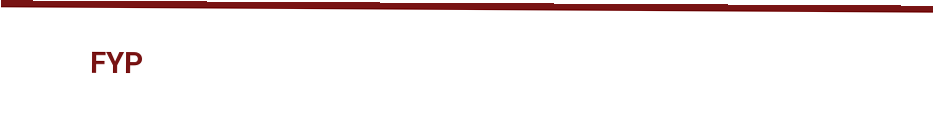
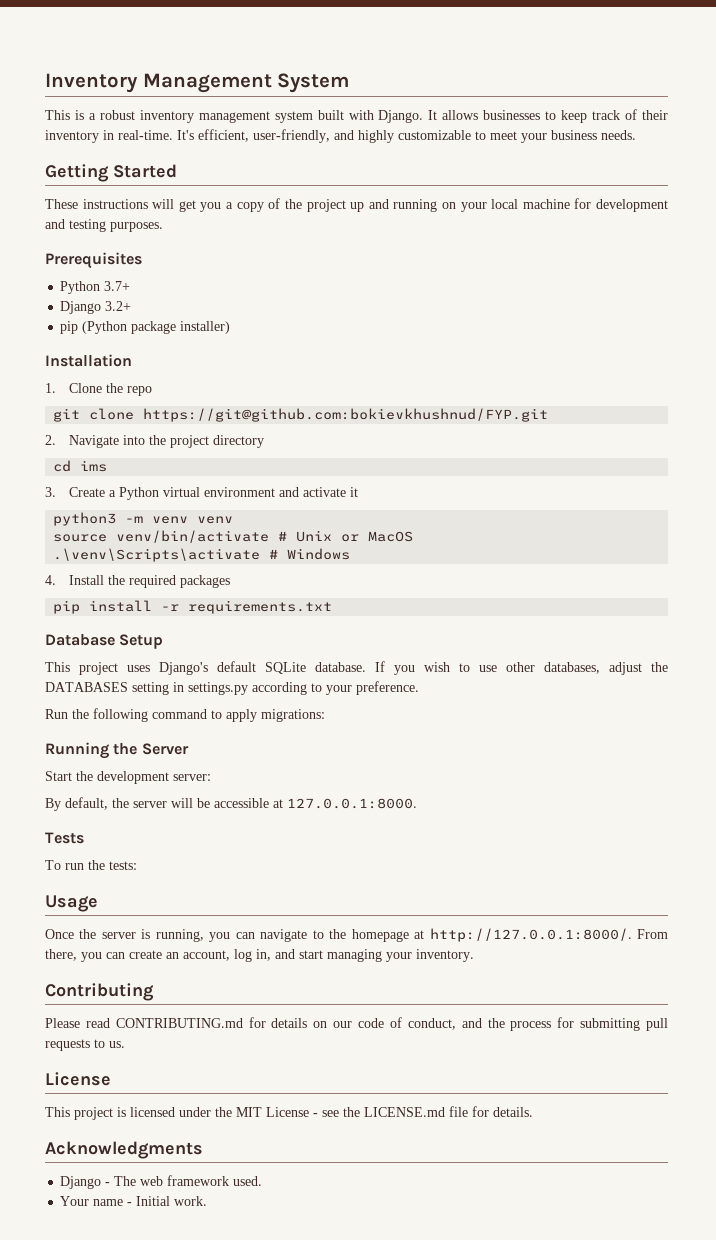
- FYP
+ Inventory Management System
+ This is a robust inventory management system built with Django. It allows businesses to keep track of their inventory in real-time. It's efficient, user-friendly, and highly customizable to meet your business needs.
+ Getting Started
+ These instructions will get you a copy of the project up and running on your local machine for development and testing purposes.
+ Prerequisites
+ Python 3.7+
+ Django 3.2+
+ pip (Python package installer)
+ Installation
+ 1. Clone the repo
+ git clone https://git@github.com:bokievkhushnud/FYP.git
+ 2. Navigate into the project directory
+ cd ims
+ 3. Create a Python virtual environment and activate it
+ python3 -m venv venv
+ source venv/bin/activate # Unix or MacOS
+ .\venv\Scripts\activate # Windows
+ 4. Install the required packages
+ pip install -r requirements.txt
+ Database Setup
+ This project uses Django's default SQLite database. If you wish to use other databases, adjust the DATABASES setting in settings.py according to your preference.
+ Run the following command to apply migrations:
+ Running the Server
+ Start the development server:
+ By default, the server will be accessible at 127.0.0.1:8000.
+ Tests
+ To run the tests:
+ Usage
+ Once the server is running, you can navigate to the homepage at http://127.0.0.1:8000/. From there, you can create an account, log in, and start managing your inventory.
+ Contributing
+ Please read CONTRIBUTING.md for details on our code of conduct, and the process for submitting pull requests to us.
+ License
+ This project is licensed under the MIT License - see the LICENSE.md file for details.
+ Acknowledgments
+ Django - The web framework used.
+ Your name - Initial work.

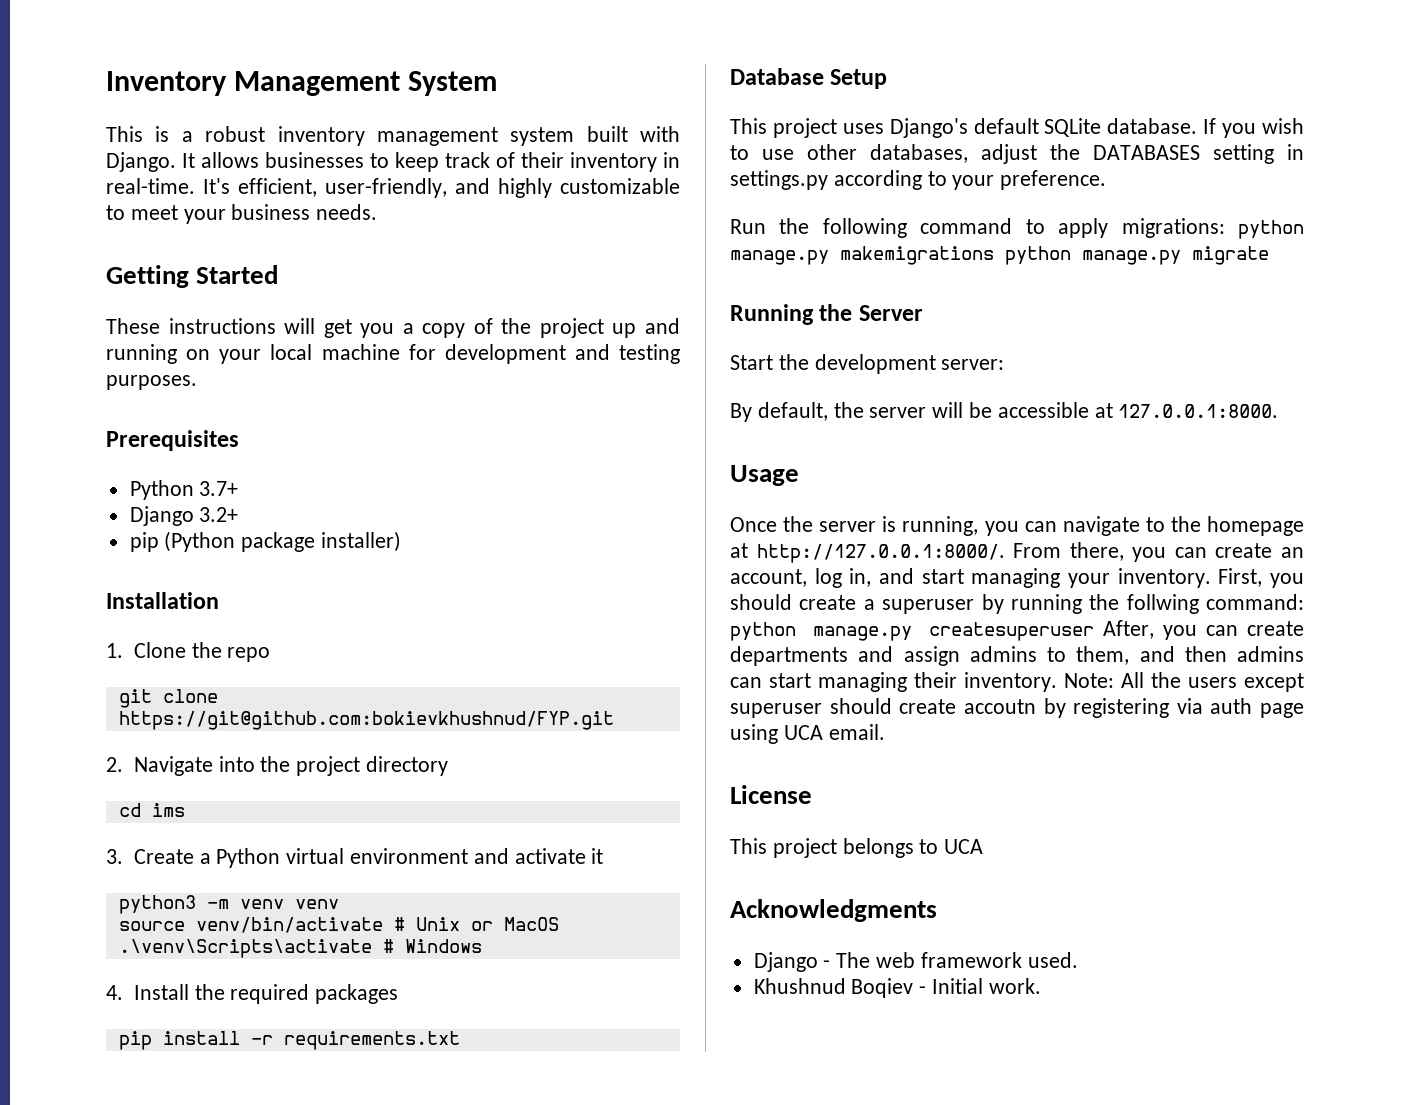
- Run the following command to apply migrations:
+ Run the following command to apply migrations: python manage.py makemigrations python manage.py migrate
- Tests
- To run the tests:
- Once the server is running, you can navigate to the homepage at http://127.0.0.1:8000/. From there, you can create an account, log in, and start managing your inventory.
- Contributing
- Please read CONTRIBUTING.md for details on our code of conduct, and the process for submitting pull requests to us.
+ Once the server is running, you can navigate to the homepage at http://127.0.0.1:8000/. From there, you can create an account, log in, and start managing your inventory. First, you should create a superuser by running the follwing command: python manage.py createsuperuser After, you can create departments and assign admins to them, and then admins can start managing their inventory. Note: All the users except superuser should create accoutn by registering via auth page using UCA email.
  License
- This project is licensed under the MIT License - see the LICENSE.md file for details.
+ This project belongs to UCA
- Your name - Initial work.
+ Khushnud Boqiev - Initial work.

